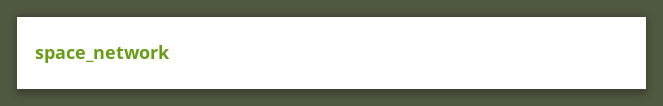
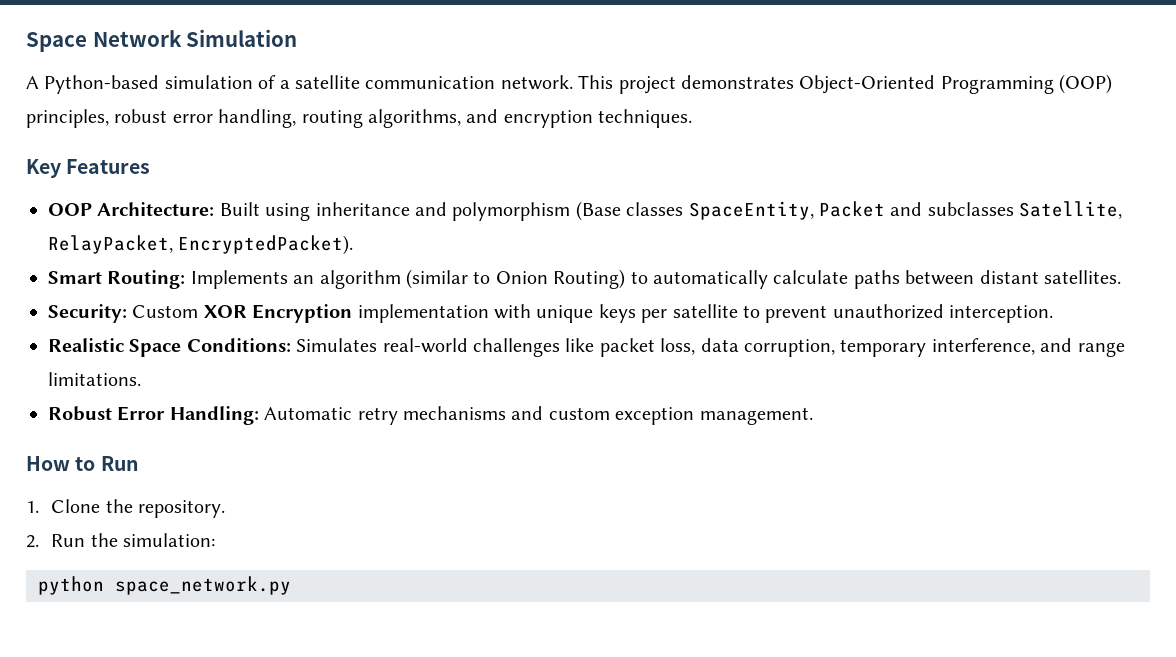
- space_network
+ Space Network Simulation
+ A Python-based simulation of a satellite communication network. This project demonstrates Object-Oriented Programming (OOP) principles, robust error handling, routing algorithms, and encryption techniques.
+ Key Features
+ OOP Architecture: Built using inheritance and polymorphism (Base classes SpaceEntity, Packet and subclasses Satellite, RelayPacket, EncryptedPacket).
+ Smart Routing: Implements an algorithm (similar to Onion Routing) to automatically calculate paths between distant satellites.
+ Security: Custom XOR Encryption implementation with unique keys per satellite to prevent unauthorized interception.
+ Realistic Space Conditions: Simulates real-world challenges like packet loss, data corruption, temporary interference, and range limitations.
+ Robust Error Handling: Automatic retry mechanisms and custom exception management.
+ How to Run
+ 1. Clone the repository.
+ 2. Run the simulation:
+ python space_network.py

